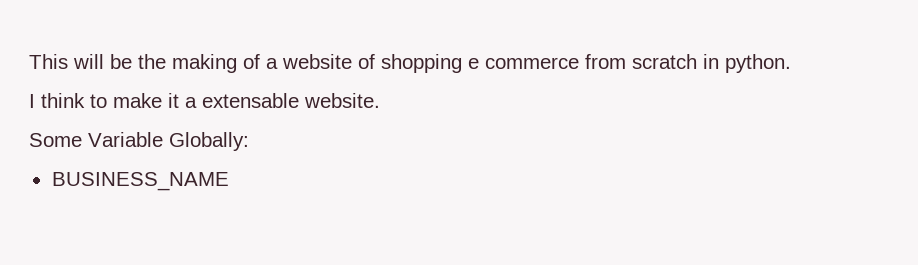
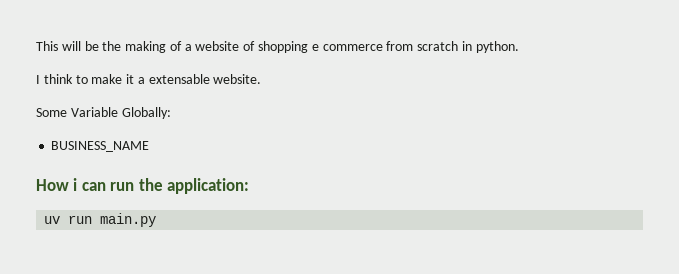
+ How i can run the application:
+ uv run main.py

